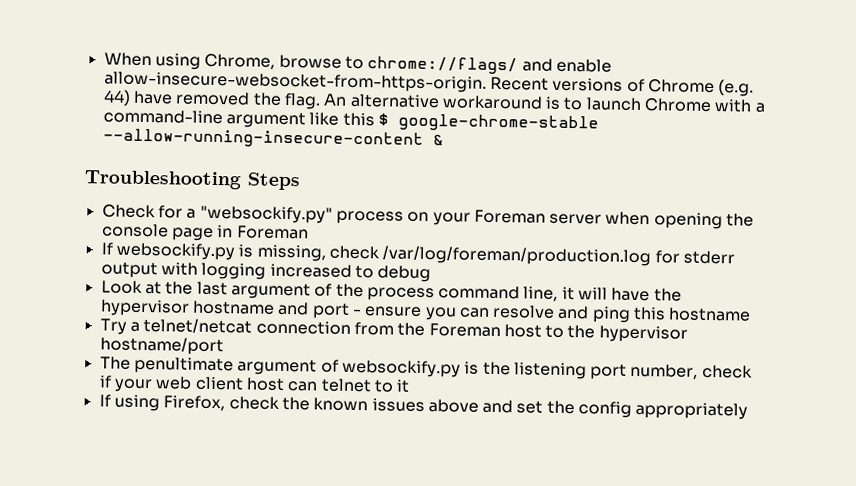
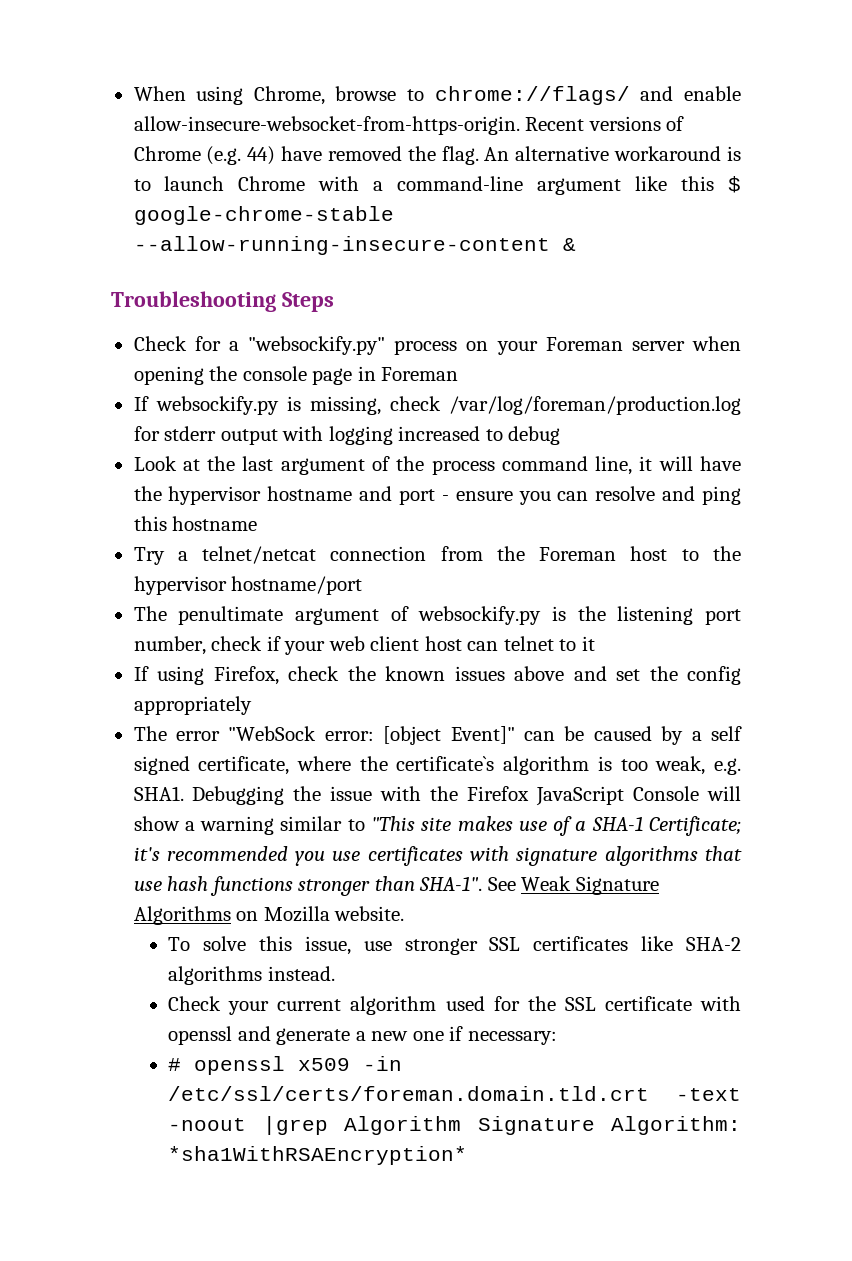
+ The error "WebSock error: [object Event]" can be caused by a self signed certificate, where the certificate`s algorithm is too weak, e.g. SHA1. Debugging the issue with the Firefox JavaScript Console will show a warning similar to "This site makes use of a SHA-1 Certificate; it's recommended you use certificates with signature algorithms that use hash functions stronger than SHA-1". See Weak Signature Algorithms on Mozilla website.
+ To solve this issue, use stronger SSL certificates like SHA-2 algorithms instead.
+ Check your current algorithm used for the SSL certificate with openssl and generate a new one if necessary:
+ # openssl x509 -in /etc/ssl/certs/foreman.domain.tld.crt -text -noout |grep Algorithm Signature Algorithm: *sha1WithRSAEncryption*

